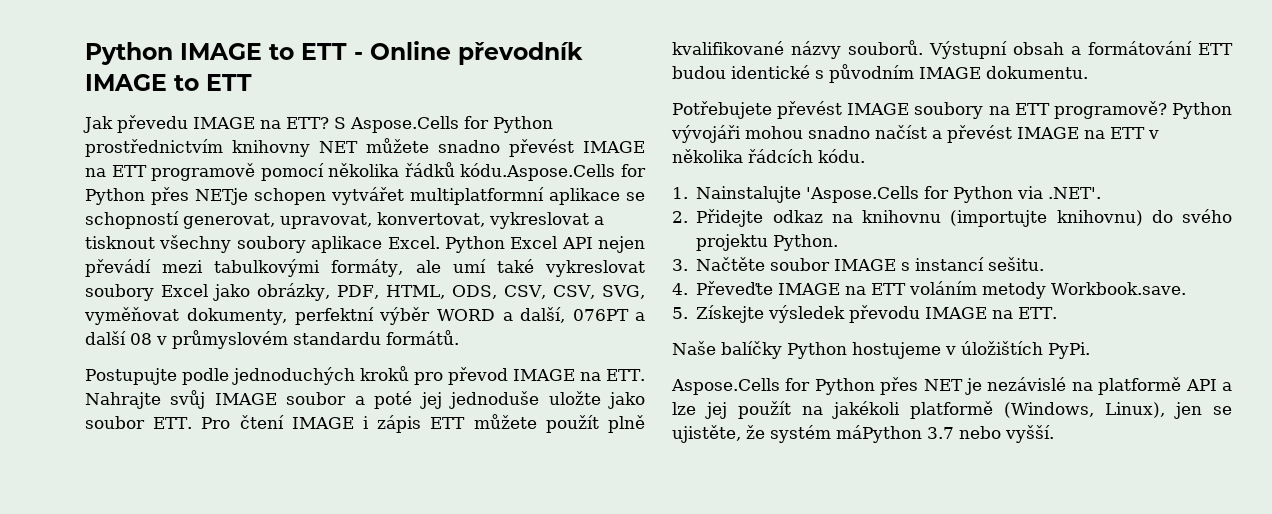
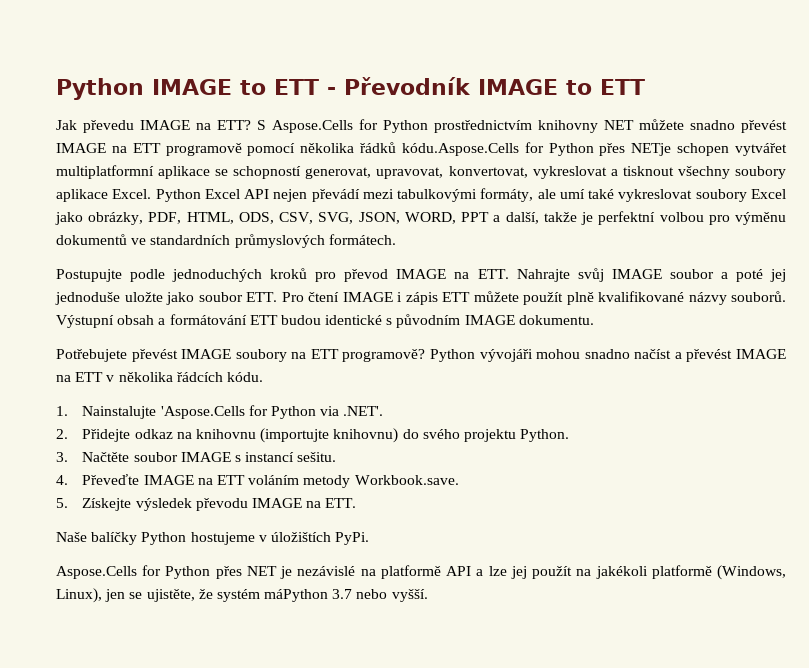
- Python IMAGE to ETT - Online převodník IMAGE to ETT
+ Python IMAGE to ETT - Převodník IMAGE to ETT
- Python Excel API nejen převádí mezi tabulkovými formáty, ale umí také vykreslovat soubory Excel jako obrázky, PDF, HTML, ODS, CSV, CSV, SVG, vyměňovat dokumenty, perfektní výběr WORD a další, 076PT a další 08 v průmyslovém standardu formátů.
+ Python Excel API nejen převádí mezi tabulkovými formáty, ale umí také vykreslovat soubory Excel jako obrázky, PDF, HTML, ODS, CSV, SVG, JSON, WORD, PPT a další, takže je perfektní volbou pro výměnu dokumentů ve standardních průmyslových formátech.

